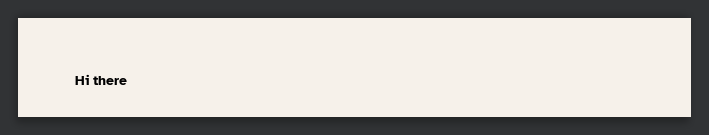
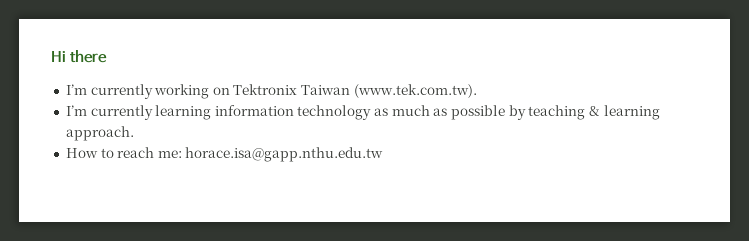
+ I’m currently working on Tektronix Taiwan (www.tek.com.tw).
+ I’m currently learning information technology as much as possible by teaching & learning approach.
+ How to reach me: horace.isa@gapp.nthu.edu.tw

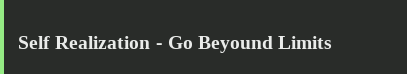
- Hi there
- I’m currently working on Tektronix Taiwan (www.tek.com.tw).
- I’m currently learning information technology as much as possible by teaching & learning approach.
- How to reach me: horace.isa@gapp.nthu.edu.tw
+ Self Realization - Go Beyound Limits

